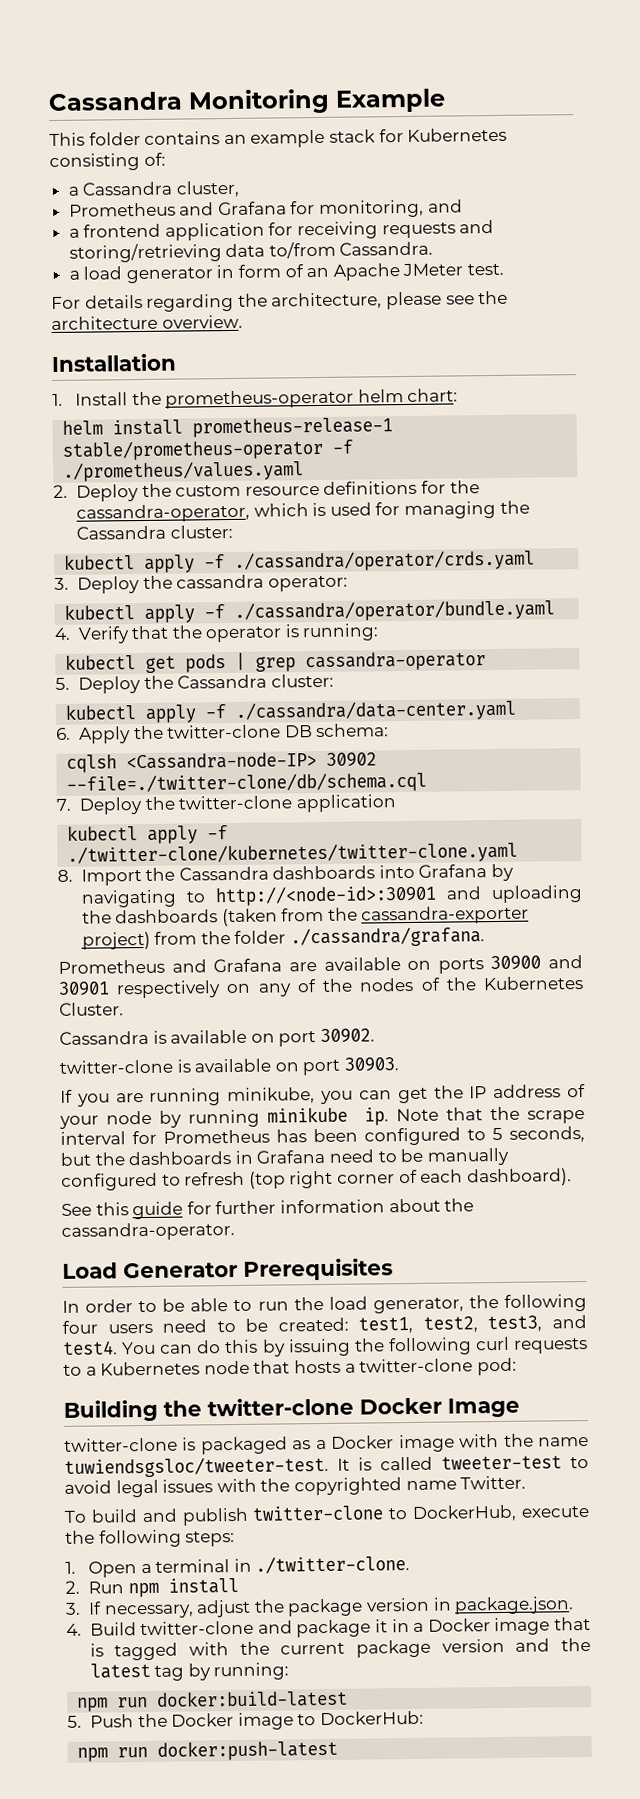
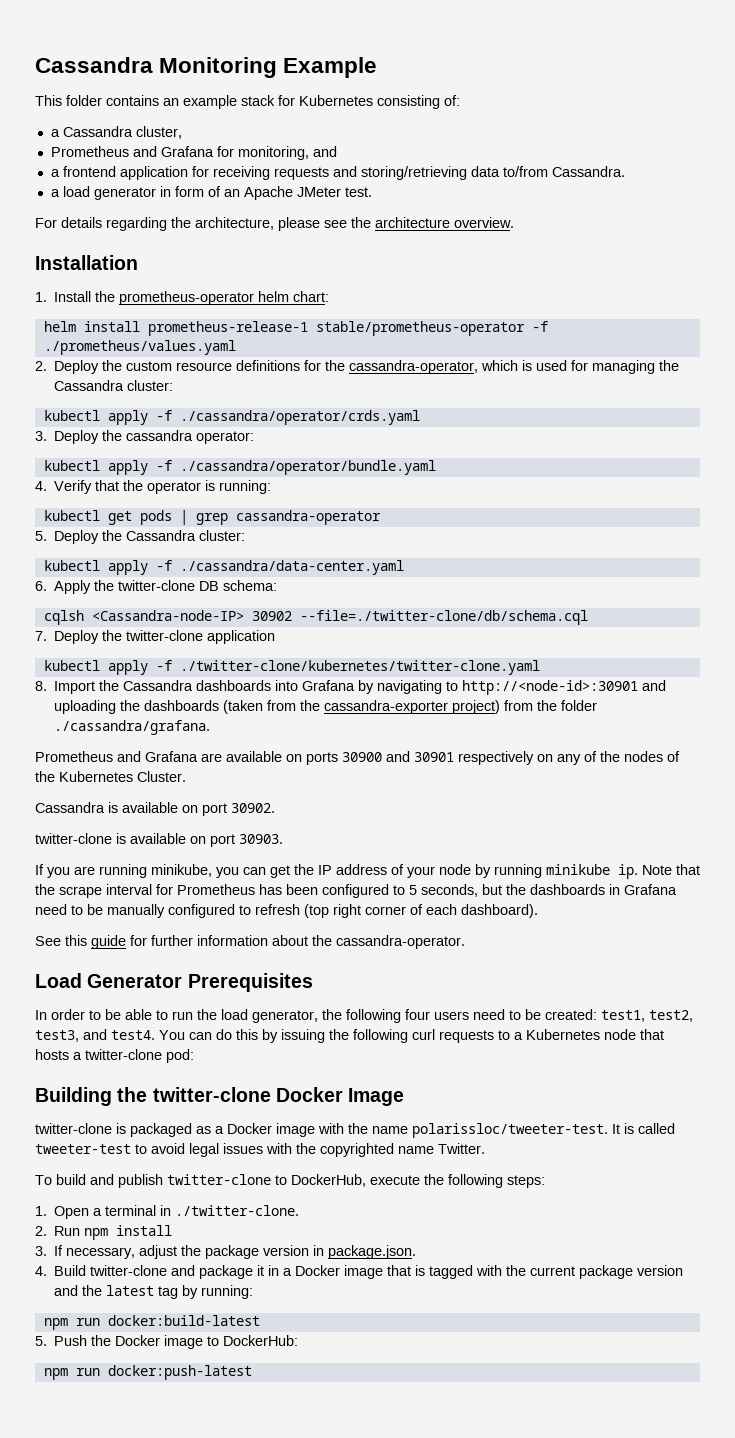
- twitter-clone is packaged as a Docker image with the name tuwiendsgsloc/tweeter-test.
+ twitter-clone is packaged as a Docker image with the name polarissloc/tweeter-test.

